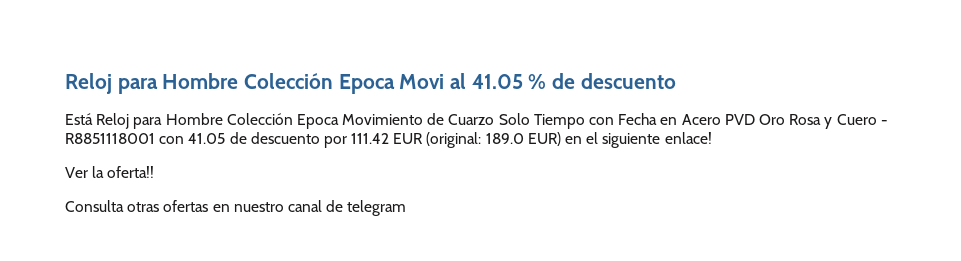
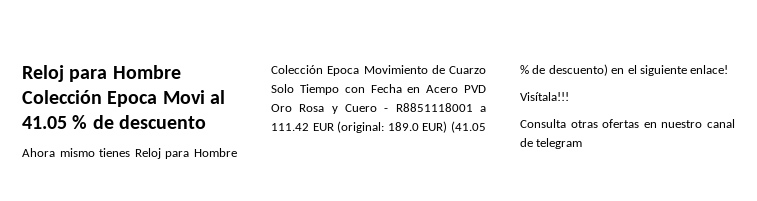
- Está Reloj para Hombre Colección Epoca Movimiento de Cuarzo Solo Tiempo con Fecha en Acero PVD Oro Rosa y Cuero - R8851118001 con 41.05 de descuento por 111.42 EUR (original: 189.0 EUR) en el siguiente enlace!
+ Ahora mismo tienes Reloj para Hombre Colección Epoca Movimiento de Cuarzo Solo Tiempo con Fecha en Acero PVD Oro Rosa y Cuero - R8851118001 a 111.42 EUR (original: 189.0 EUR) (41.05 % de descuento) en el siguiente enlace!
- Ver la oferta!!
+ Visítala!!!

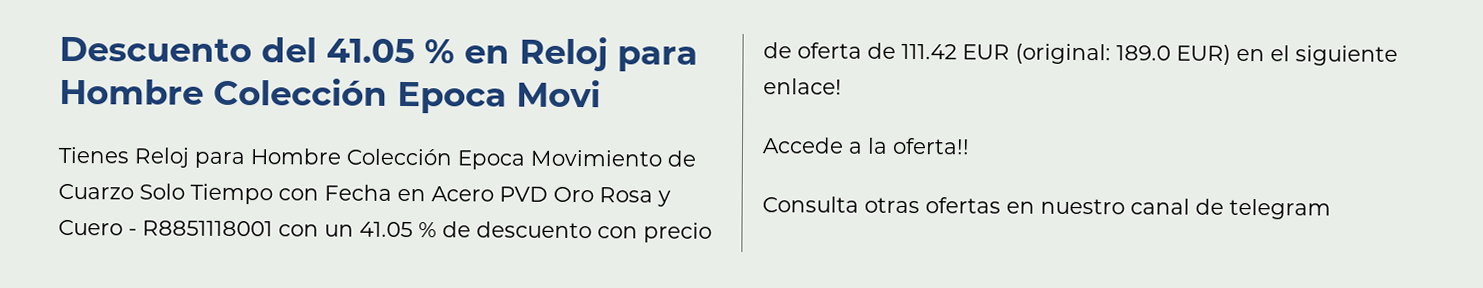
- Reloj para Hombre Colección Epoca Movi al 41.05 % de descuento
- Ahora mismo tienes Reloj para Hombre Colección Epoca Movimiento de Cuarzo Solo Tiempo con Fecha en Acero PVD Oro Rosa y Cuero - R8851118001 a 111.42 EUR (original: 189.0 EUR) (41.05 % de descuento) en el siguiente enlace!
+ Descuento del 41.05 % en Reloj para Hombre Colección Epoca Movi
+ Tienes Reloj para Hombre Colección Epoca Movimiento de Cuarzo Solo Tiempo con Fecha en Acero PVD Oro Rosa y Cuero - R8851118001 con un 41.05 % de descuento con precio de oferta de 111.42 EUR (original: 189.0 EUR) en el siguiente enlace!
- Visítala!!!
+ Accede a la oferta!!

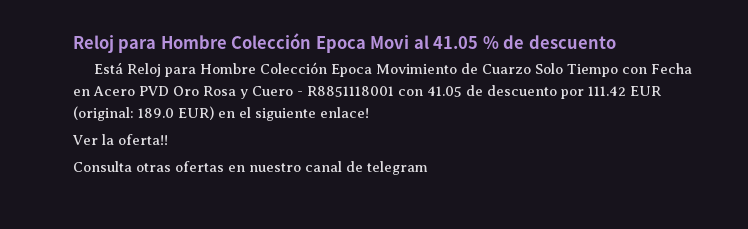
- Descuento del 41.05 % en Reloj para Hombre Colección Epoca Movi
- Tienes Reloj para Hombre Colección Epoca Movimiento de Cuarzo Solo Tiempo con Fecha en Acero PVD Oro Rosa y Cuero - R8851118001 con un 41.05 % de descuento con precio de oferta de 111.42 EUR (original: 189.0 EUR) en el siguiente enlace!
+ Reloj para Hombre Colección Epoca Movi al 41.05 % de descuento
+ Está Reloj para Hombre Colección Epoca Movimiento de Cuarzo Solo Tiempo con Fecha en Acero PVD Oro Rosa y Cuero - R8851118001 con 41.05 de descuento por 111.42 EUR (original: 189.0 EUR) en el siguiente enlace!
- Accede a la oferta!!
+ Ver la oferta!!

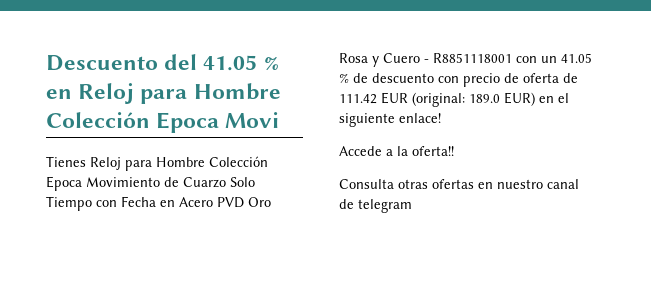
- Reloj para Hombre Colección Epoca Movi al 41.05 % de descuento
- Está Reloj para Hombre Colección Epoca Movimiento de Cuarzo Solo Tiempo con Fecha en Acero PVD Oro Rosa y Cuero - R8851118001 con 41.05 de descuento por 111.42 EUR (original: 189.0 EUR) en el siguiente enlace!
+ Descuento del 41.05 % en Reloj para Hombre Colección Epoca Movi
+ Tienes Reloj para Hombre Colección Epoca Movimiento de Cuarzo Solo Tiempo con Fecha en Acero PVD Oro Rosa y Cuero - R8851118001 con un 41.05 % de descuento con precio de oferta de 111.42 EUR (original: 189.0 EUR) en el siguiente enlace!
- Ver la oferta!!
+ Accede a la oferta!!

